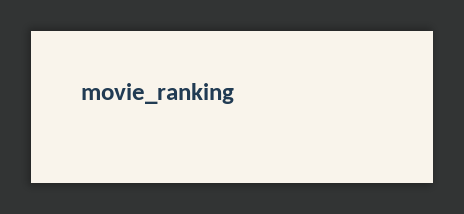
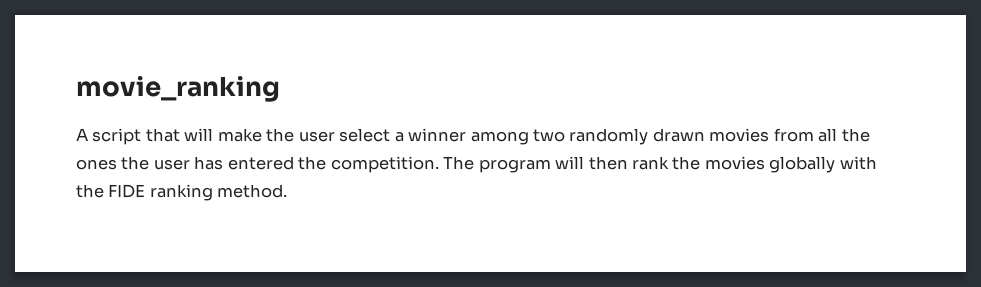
+ A script that will make the user select a winner among two randomly drawn movies from all the ones the user has entered the competition. The program will then rank the movies globally with the FIDE ranking method.

